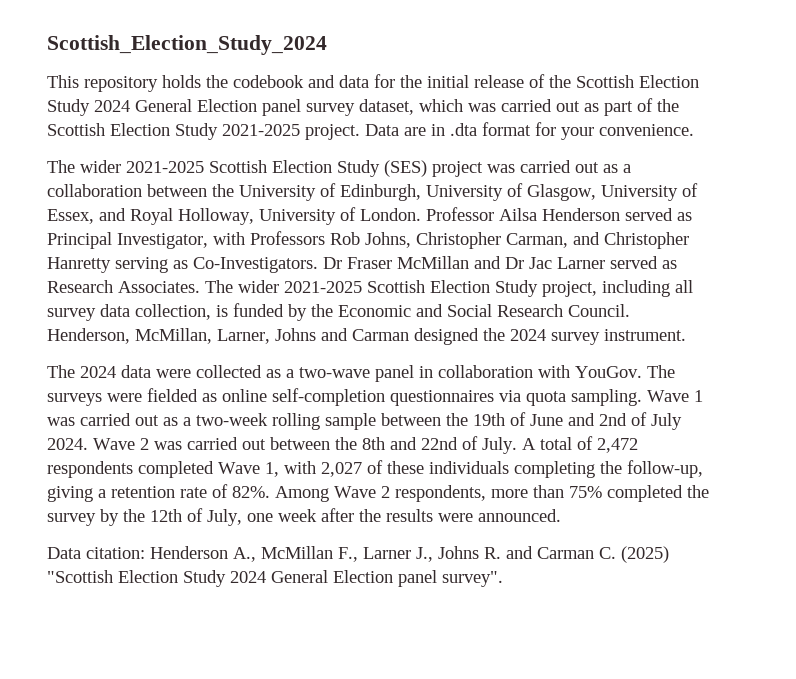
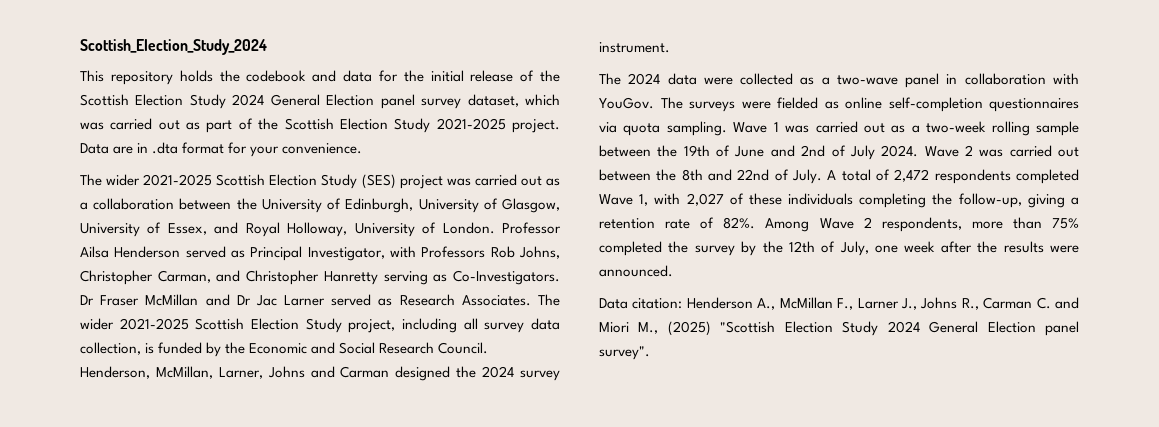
- Data citation: Henderson A., McMillan F., Larner J., Johns R. and Carman C. (2025) "Scottish Election Study 2024 General Election panel survey".
+ Data citation: Henderson A., McMillan F., Larner J., Johns R., Carman C. and Miori M., (2025) "Scottish Election Study 2024 General Election panel survey".

